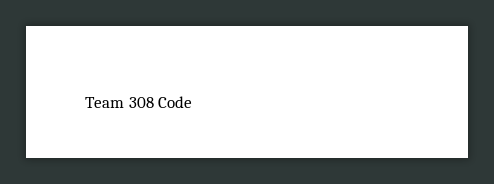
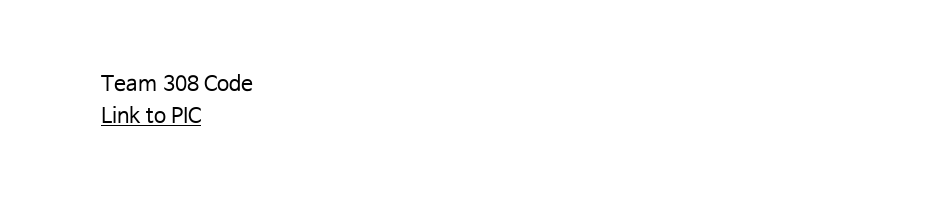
+ Link to PIC

